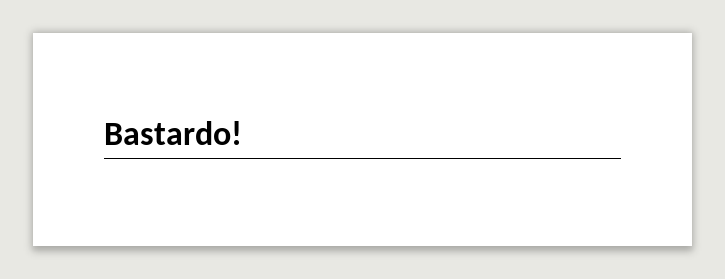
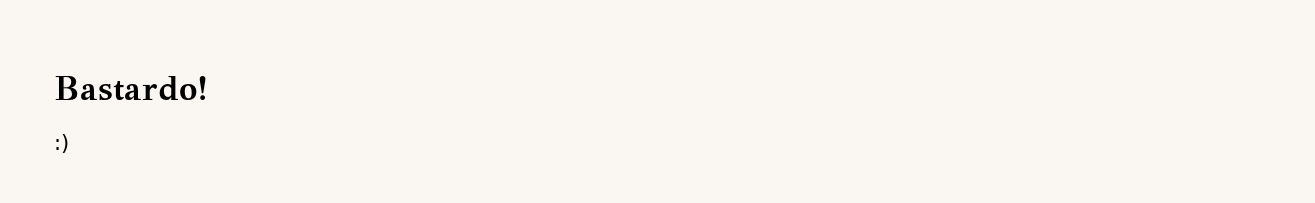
+ :)

